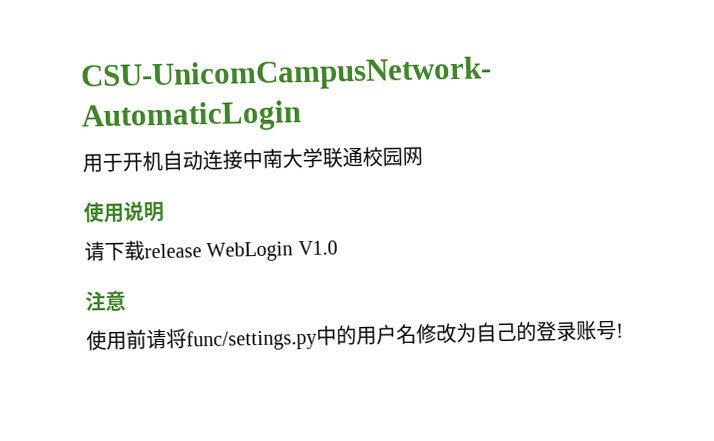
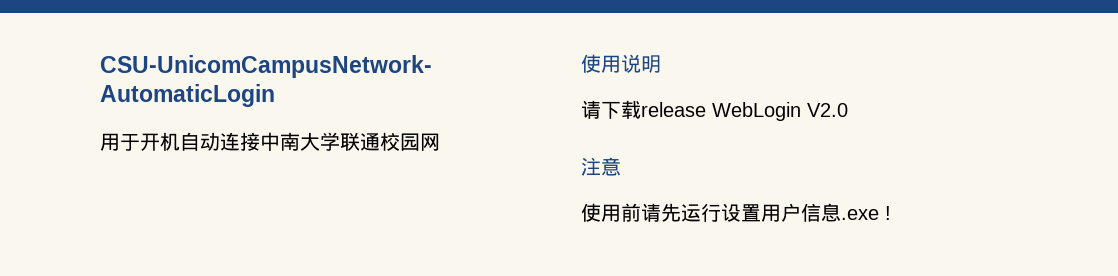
- 请下载release WebLogin V1.0
+ 请下载release WebLogin V2.0
- 使用前请将func/settings.py中的用户名修改为自己的登录账号!
+ 使用前请先运行设置用户信息.exe !

